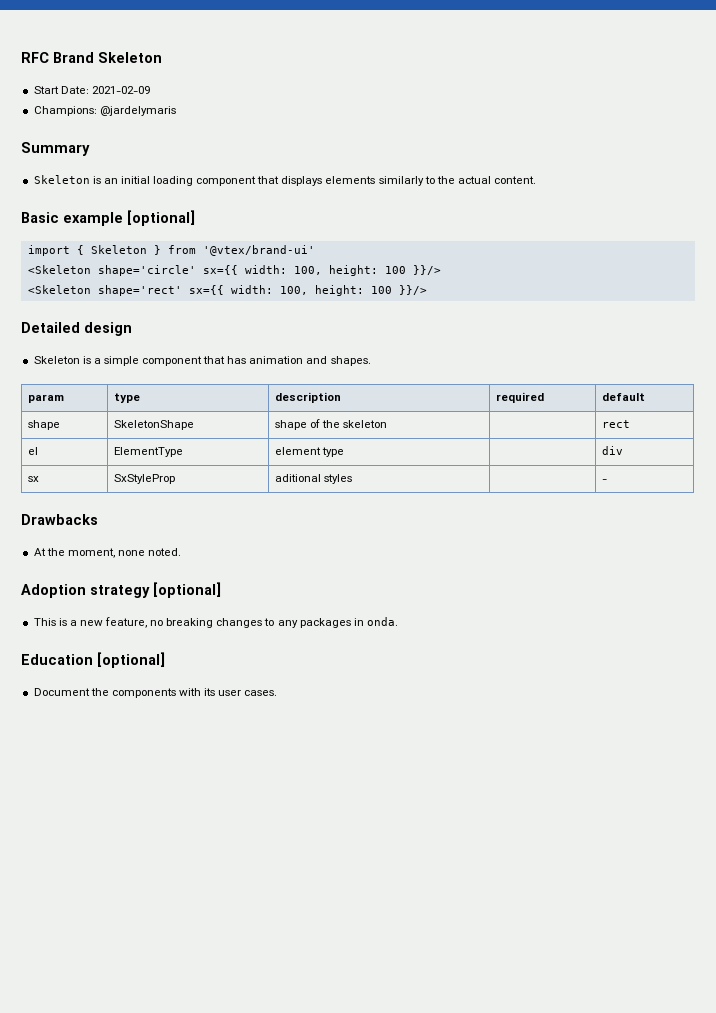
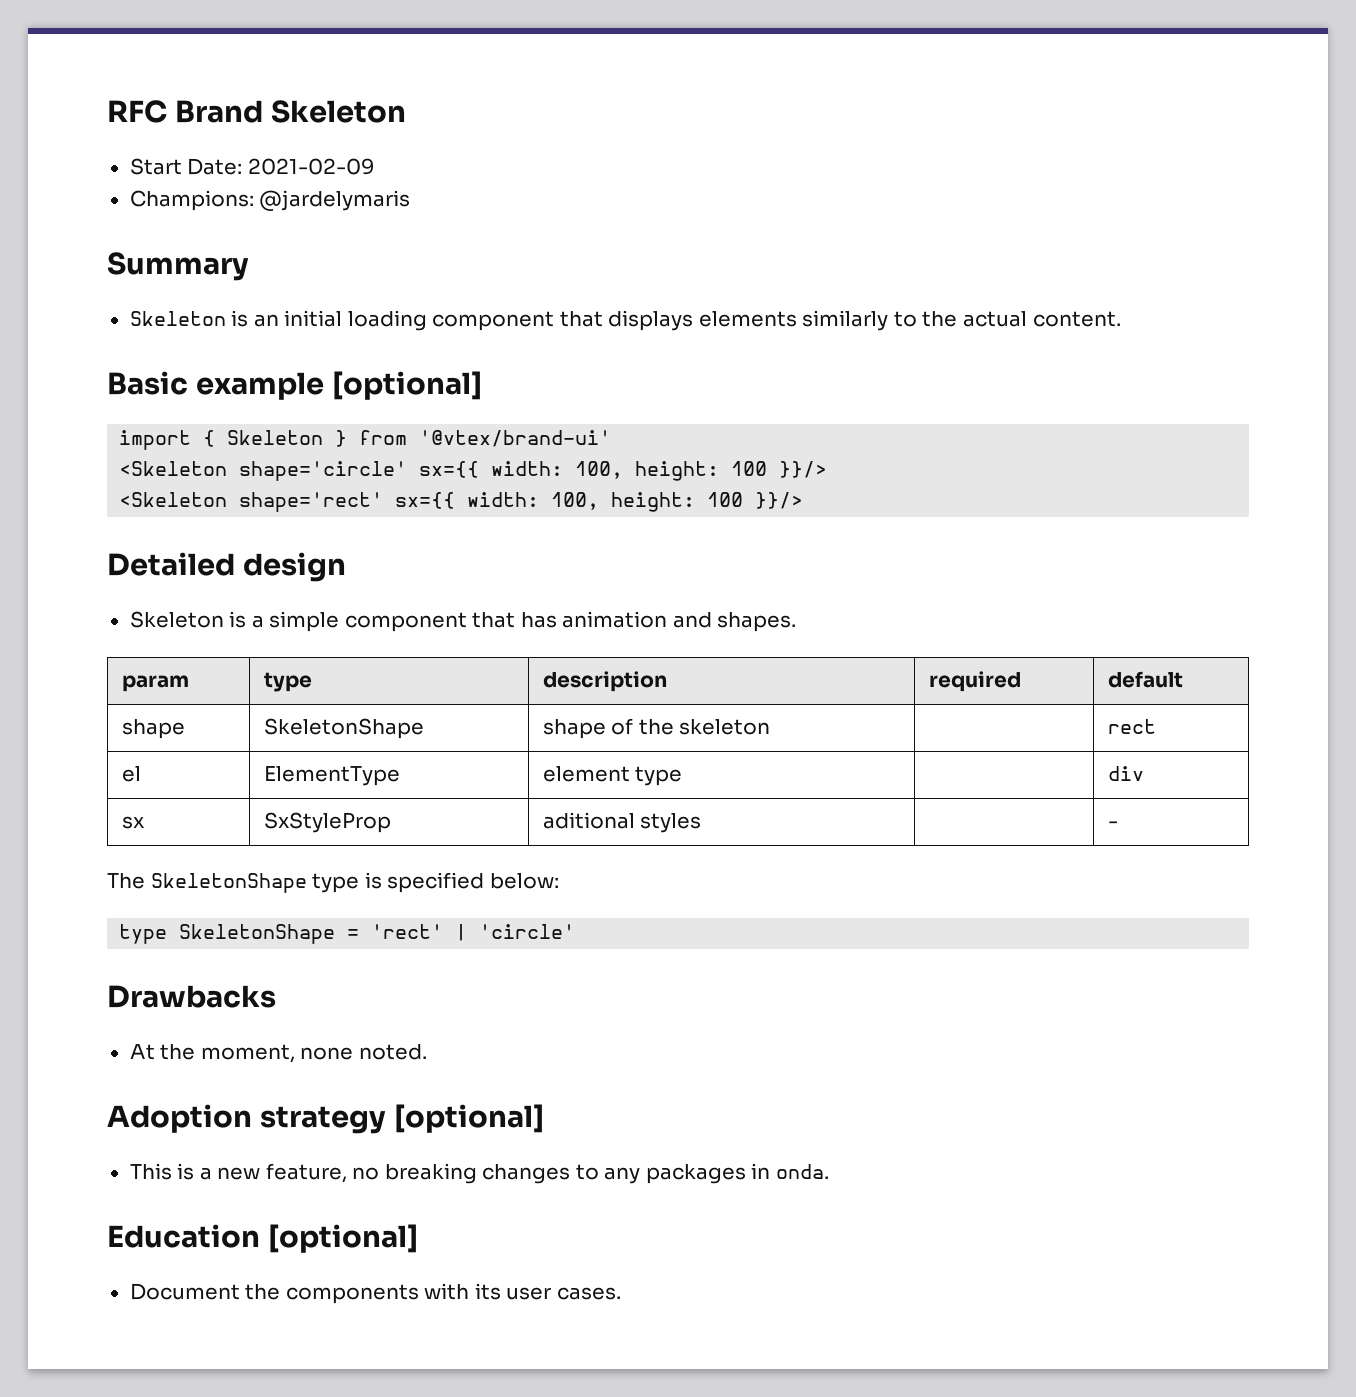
+ The SkeletonShape type is specified below:
+ type SkeletonShape = 'rect' | 'circle'

